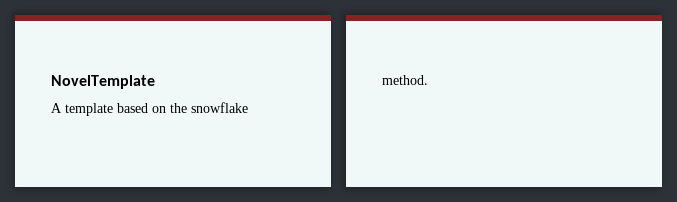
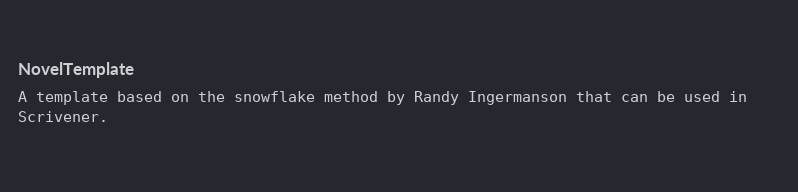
- A template based on the snowflake method.
+ A template based on the snowflake method by Randy Ingermanson that can be used in Scrivener.

